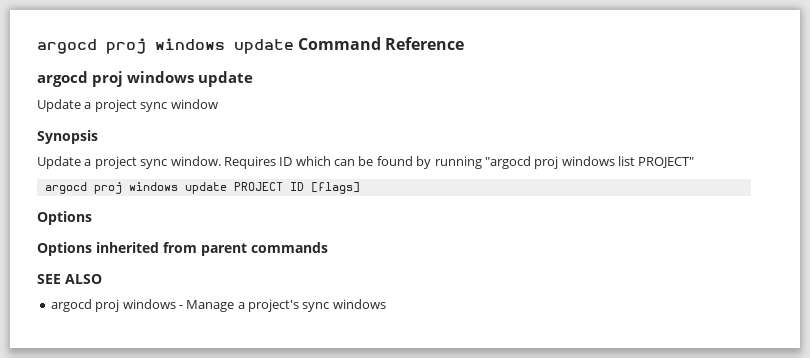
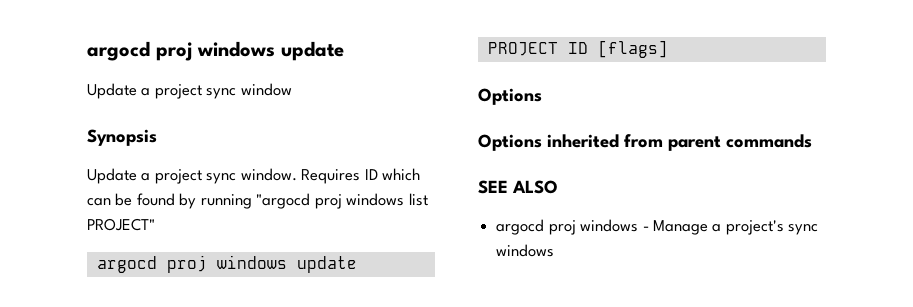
- argocd proj windows update Command Reference

